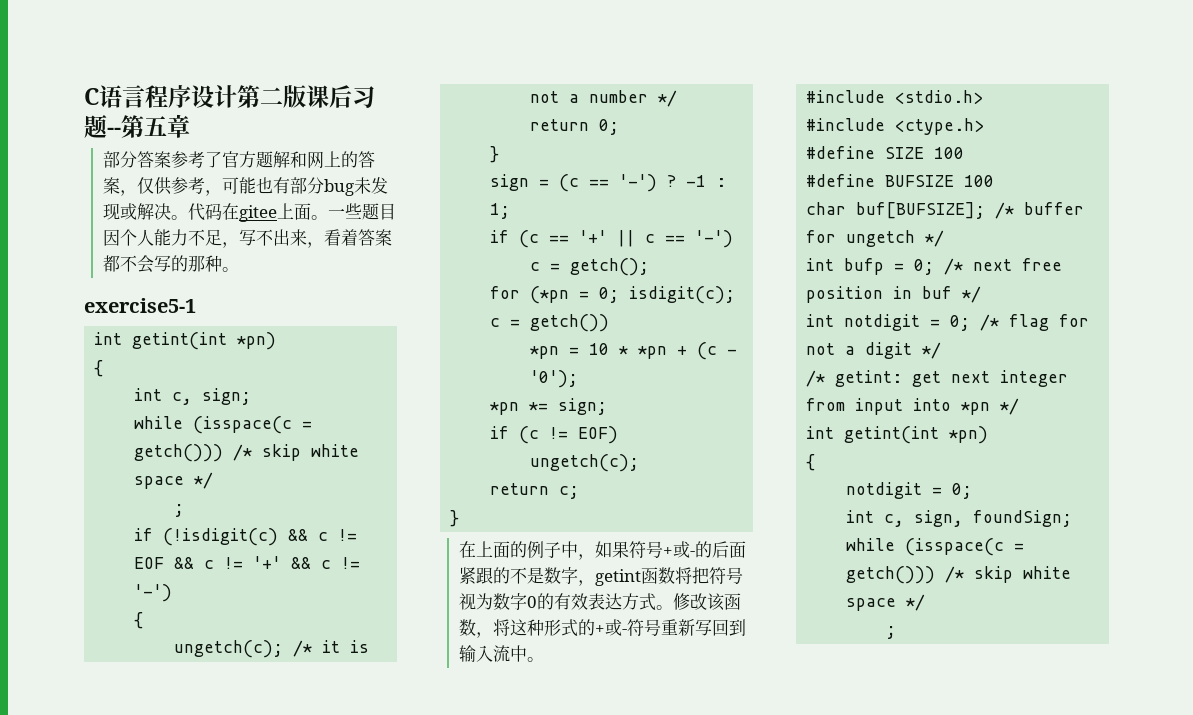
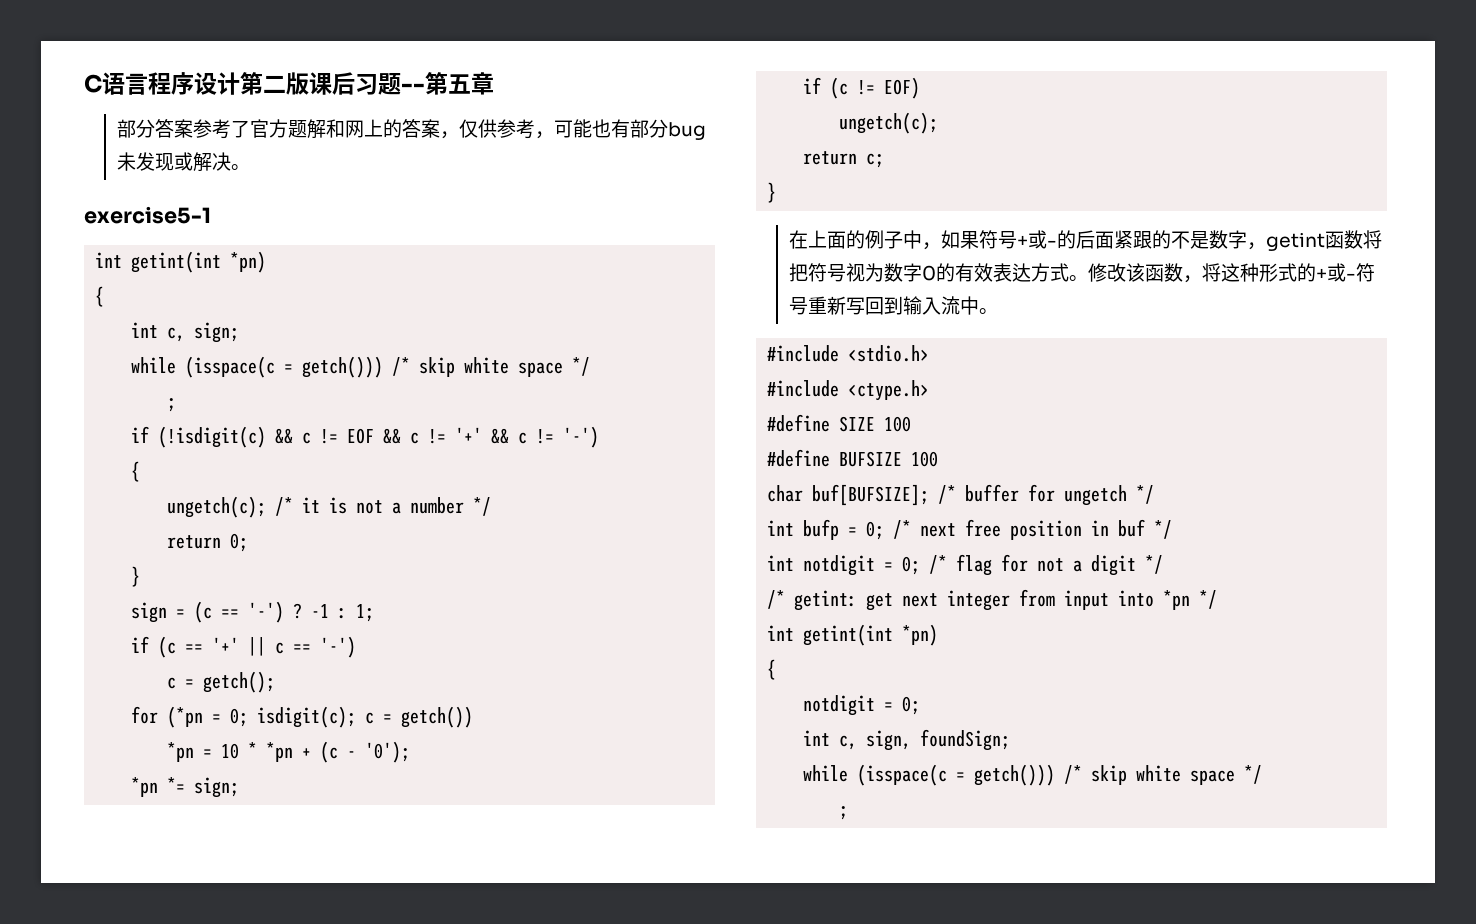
- 代码在gitee上面。一些题目因个人能力不足，写不出来，看着答案都不会写的那种。

